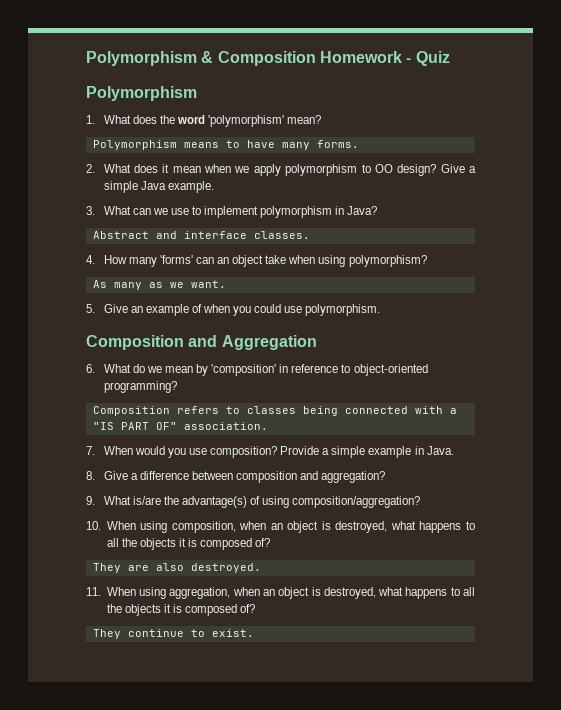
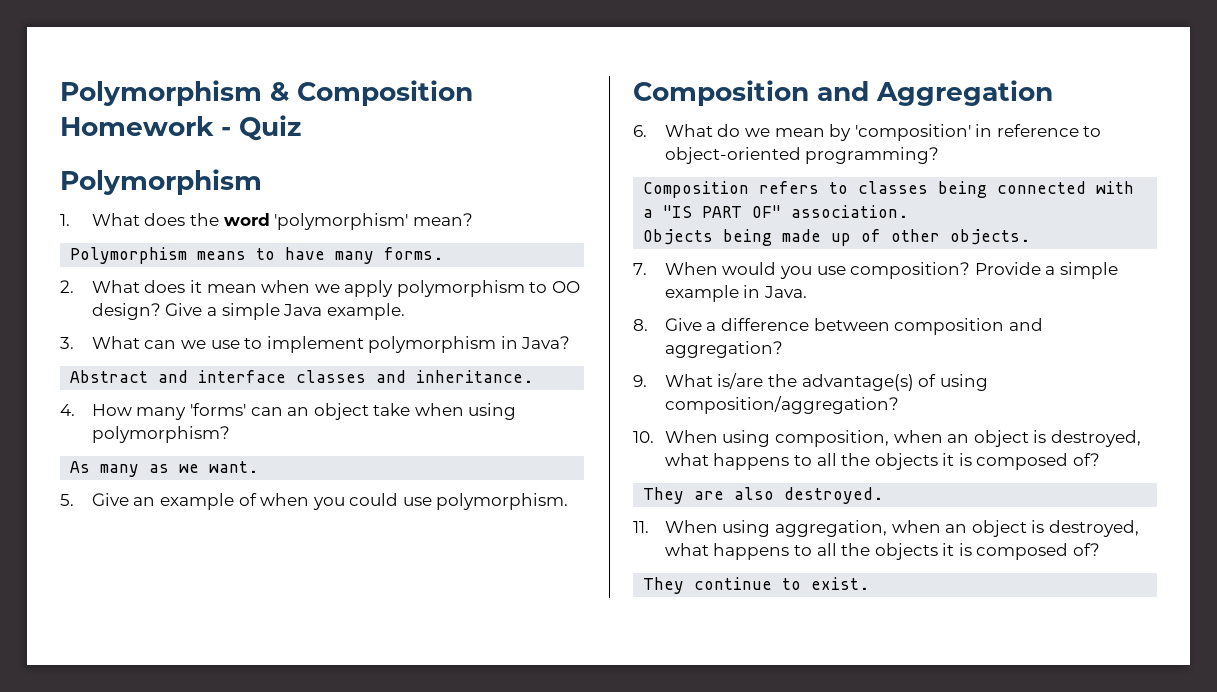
- Abstract and interface classes.
+ Abstract and interface classes and inheritance.
+ Objects being made up of other objects.

